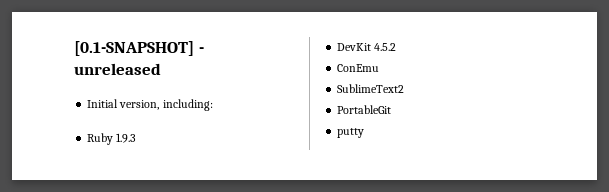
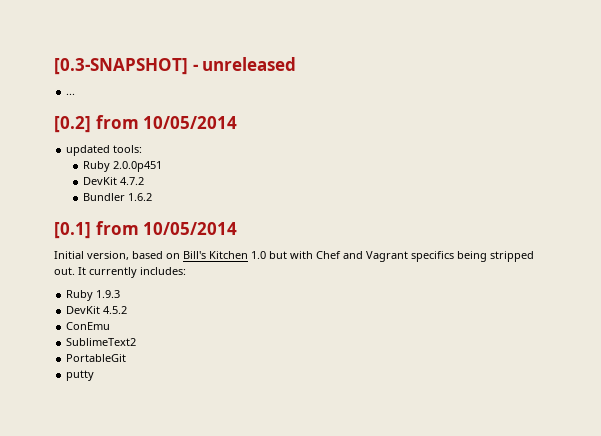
- [0.1-SNAPSHOT] - unreleased
+ [0.3-SNAPSHOT] - unreleased
- Initial version, including:
+ ...
+ [0.2] from 10/05/2014
+ updated tools:
+ Ruby 2.0.0p451
+ DevKit 4.7.2
+ Bundler 1.6.2
+ [0.1] from 10/05/2014
+ Initial version, based on Bill's Kitchen 1.0 but with Chef and Vagrant specifics being stripped out. It currently includes:

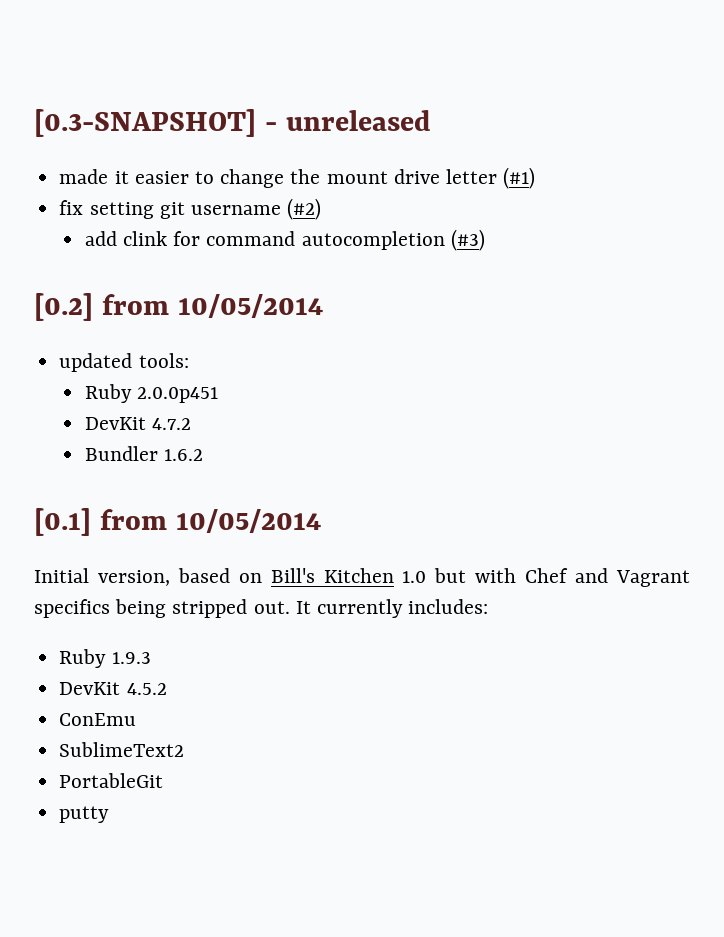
- ...
+ made it easier to change the mount drive letter (#1)
+ fix setting git username (#2)
+ add clink for command autocompletion (#3)

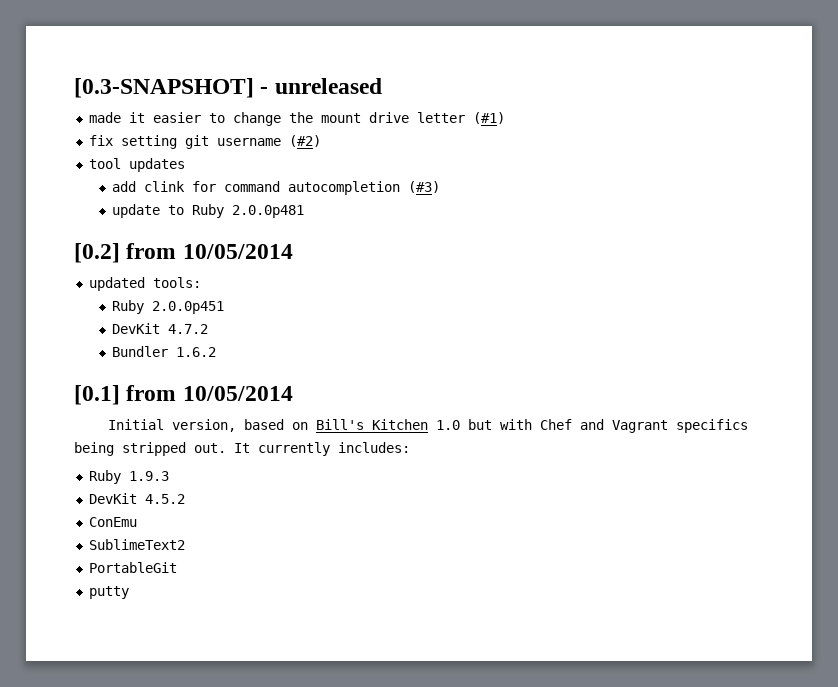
+ tool updates
+ update to Ruby 2.0.0p481

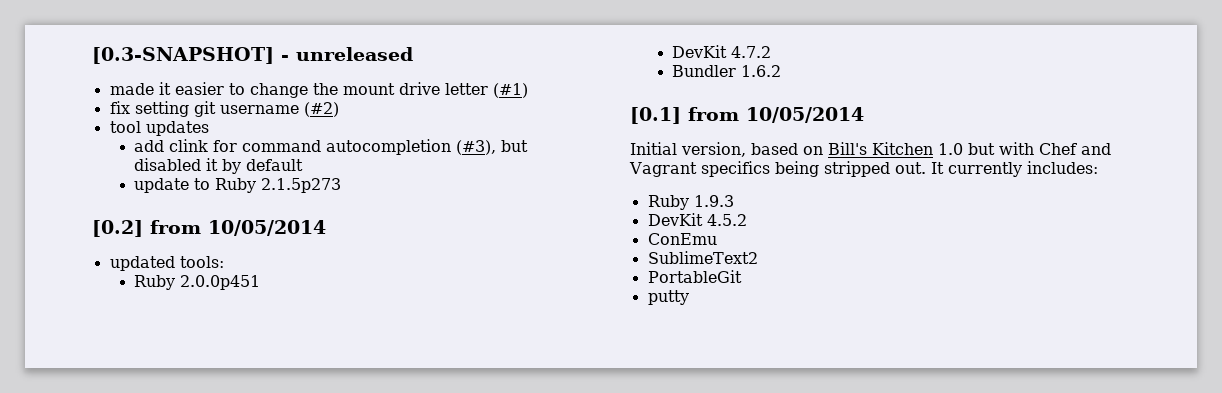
- add clink for command autocompletion (#3)
+ add clink for command autocompletion (#3), but disabled it by default
- update to Ruby 2.0.0p481
+ update to Ruby 2.1.5p273

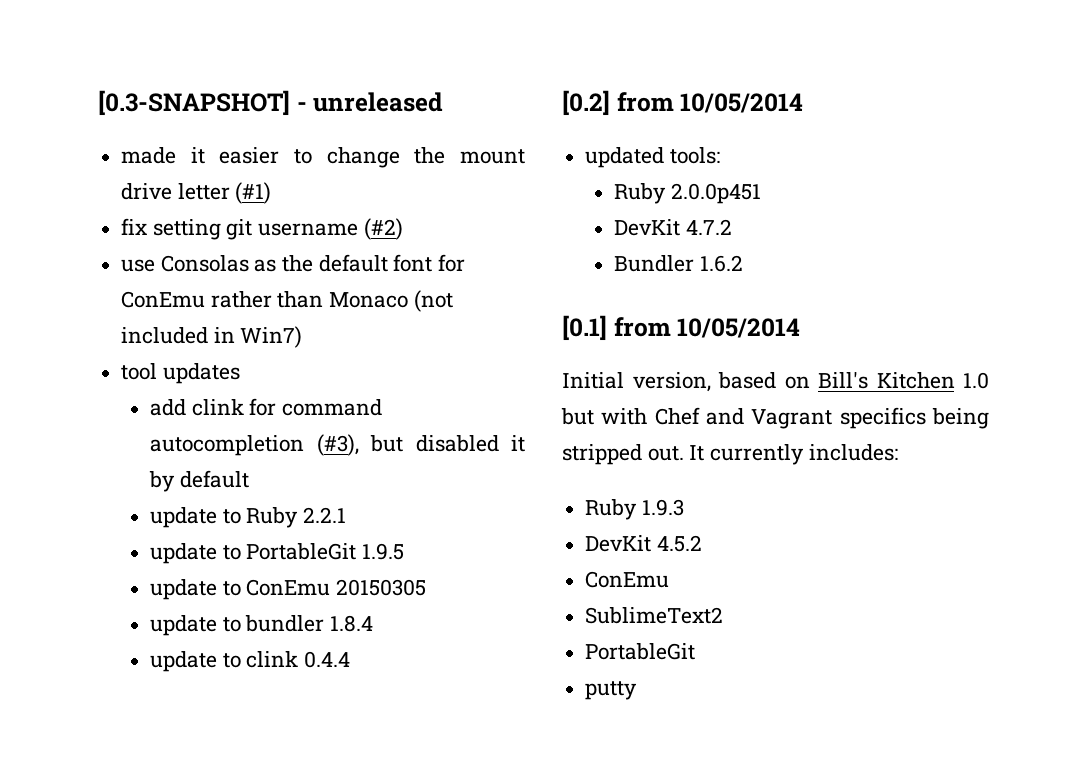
+ use Consolas as the default font for ConEmu rather than Monaco (not included in Win7)
- update to Ruby 2.1.5p273
+ update to Ruby 2.2.1
+ update to PortableGit 1.9.5
+ update to ConEmu 20150305
+ update to bundler 1.8.4
+ update to clink 0.4.4

